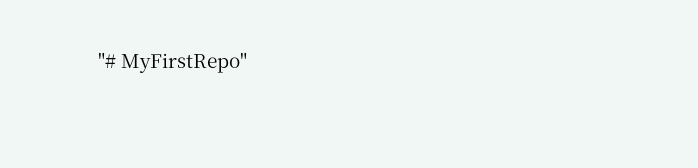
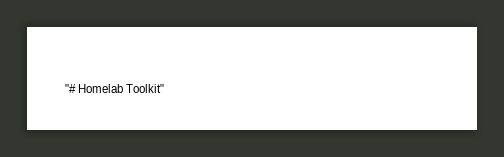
- "# MyFirstRepo"
+ "# Homelab Toolkit"

